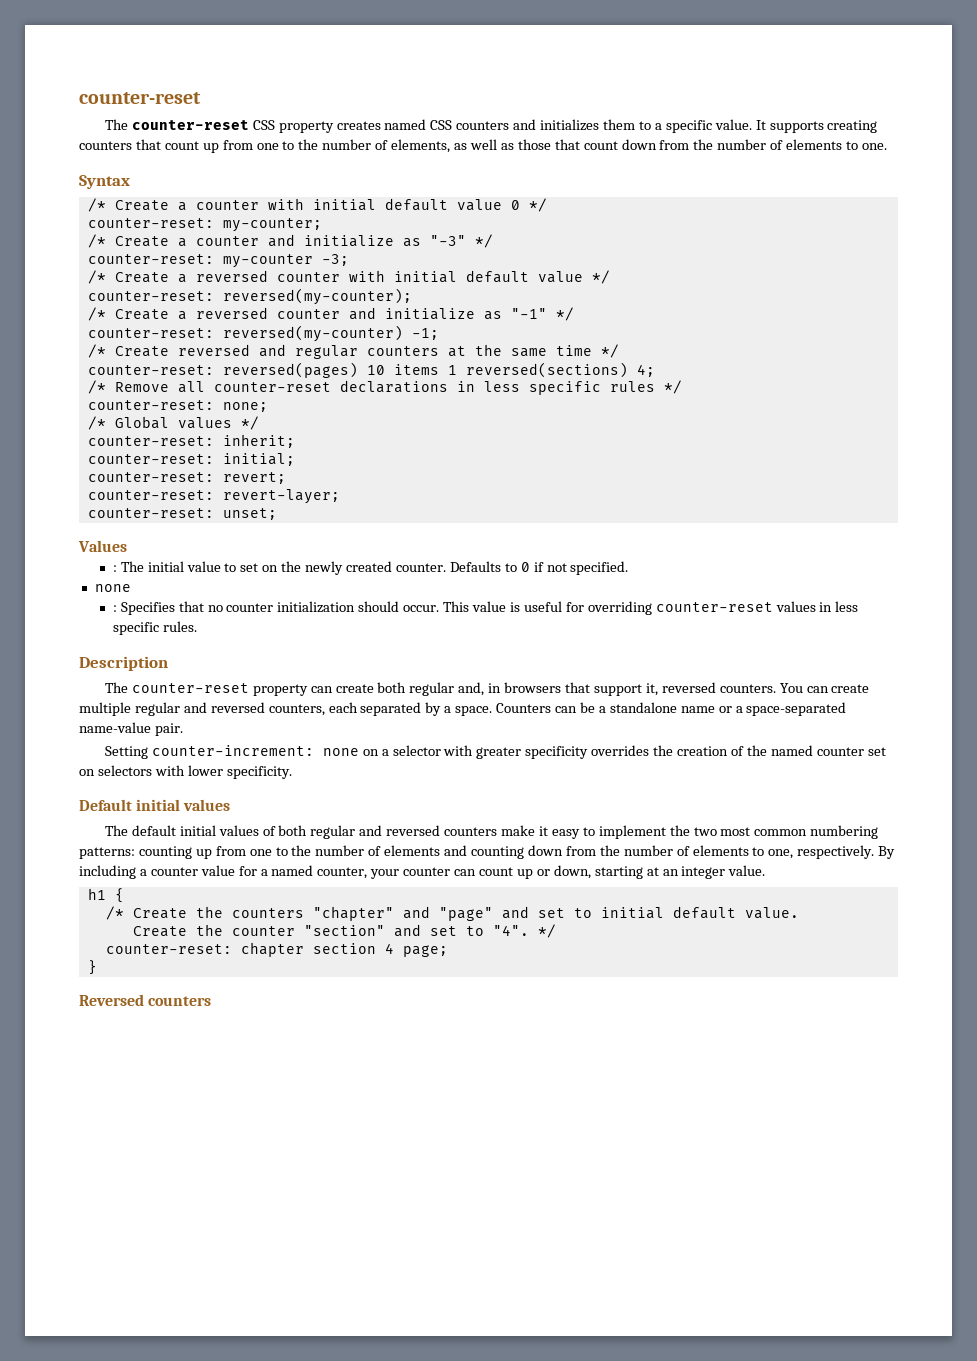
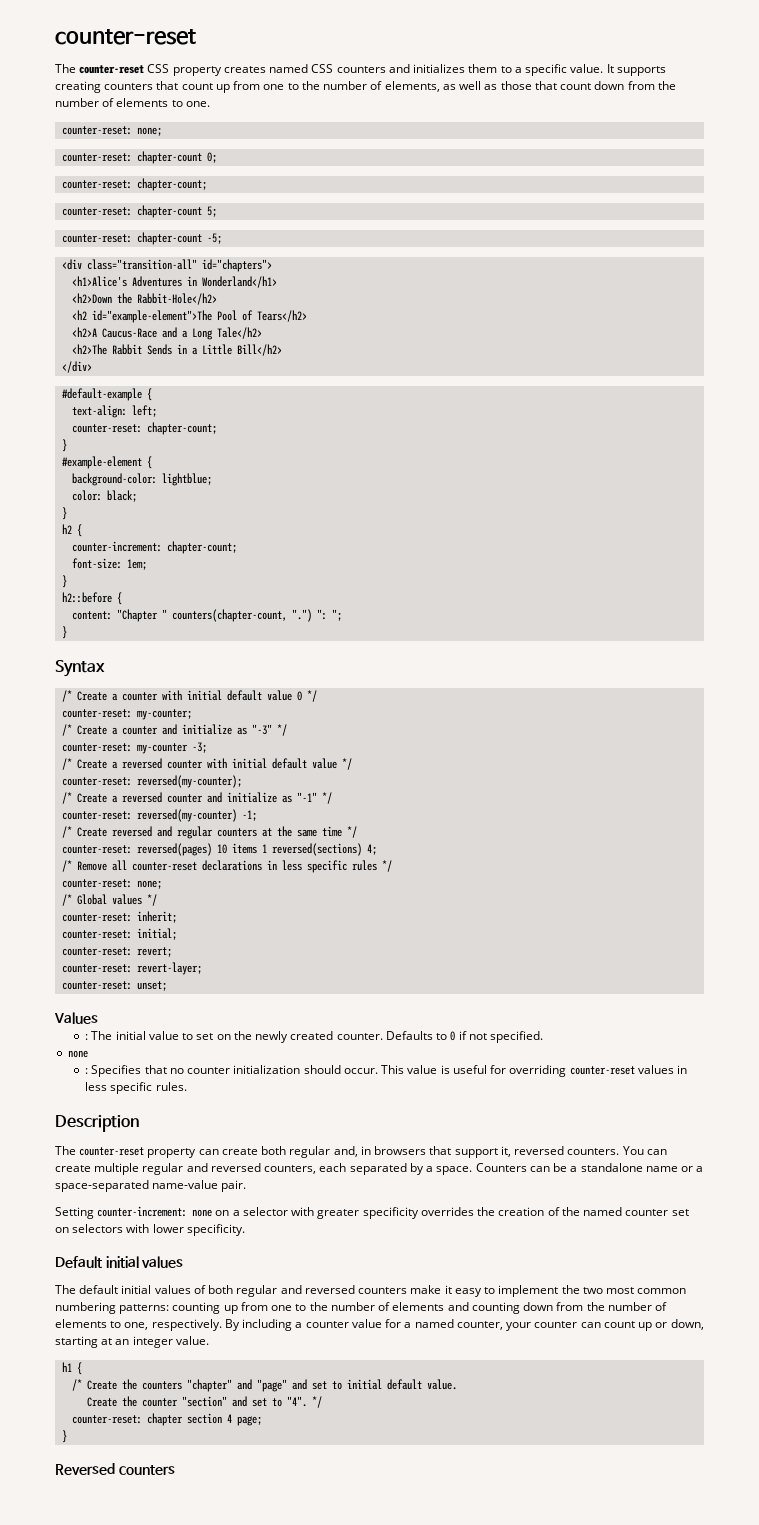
  It supports creating counters that count up from one to the number of elements, as well as those that count down from the number of elements to one.
+ counter-reset: none;
+ counter-reset: chapter-count 0;
+ counter-reset: chapter-count;
+ counter-reset: chapter-count 5;
+ counter-reset: chapter-count -5;
+ <div class="transition-all" id="chapters">
+ <h1>Alice's Adventures in Wonderland</h1>
+ <h2>Down the Rabbit-Hole</h2>
+ <h2 id="example-element">The Pool of Tears</h2>
+ <h2>A Caucus-Race and a Long Tale</h2>
+ <h2>The Rabbit Sends in a Little Bill</h2>
+ </div>
+ #default-example {
+ text-align: left;
+ counter-reset: chapter-count;
+ }
+ #example-element {
+ background-color: lightblue;
+ color: black;
+ }
+ h2 {
+ counter-increment: chapter-count;
+ font-size: 1em;
+ }
+ h2::before {
+ content: "Chapter " counters(chapter-count, ".") ": ";
+ }

